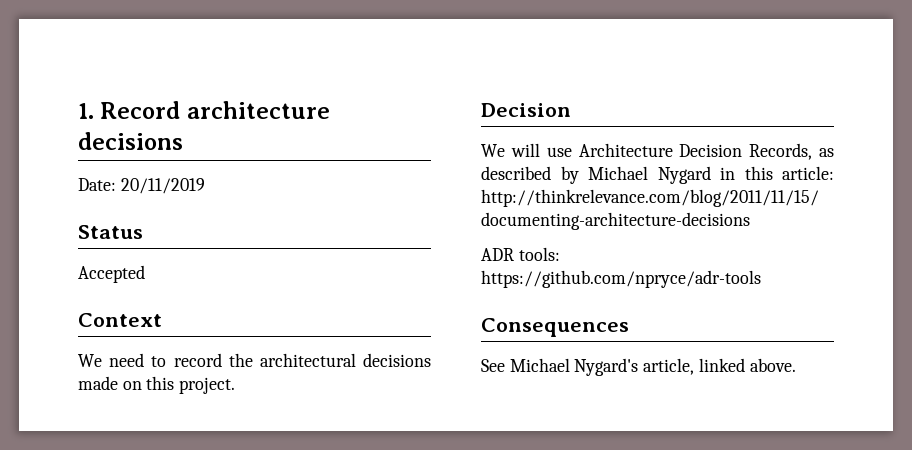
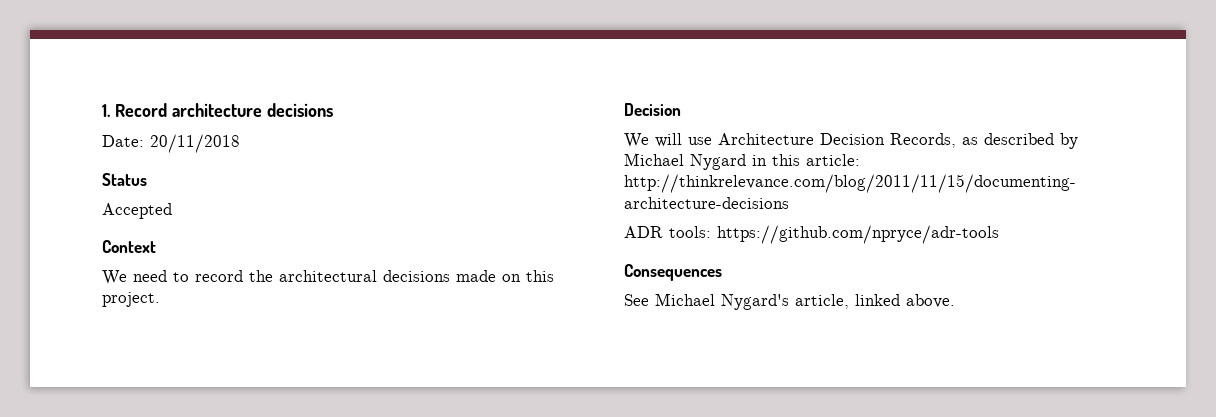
- Date: 20/11/2019
+ Date: 20/11/2018

